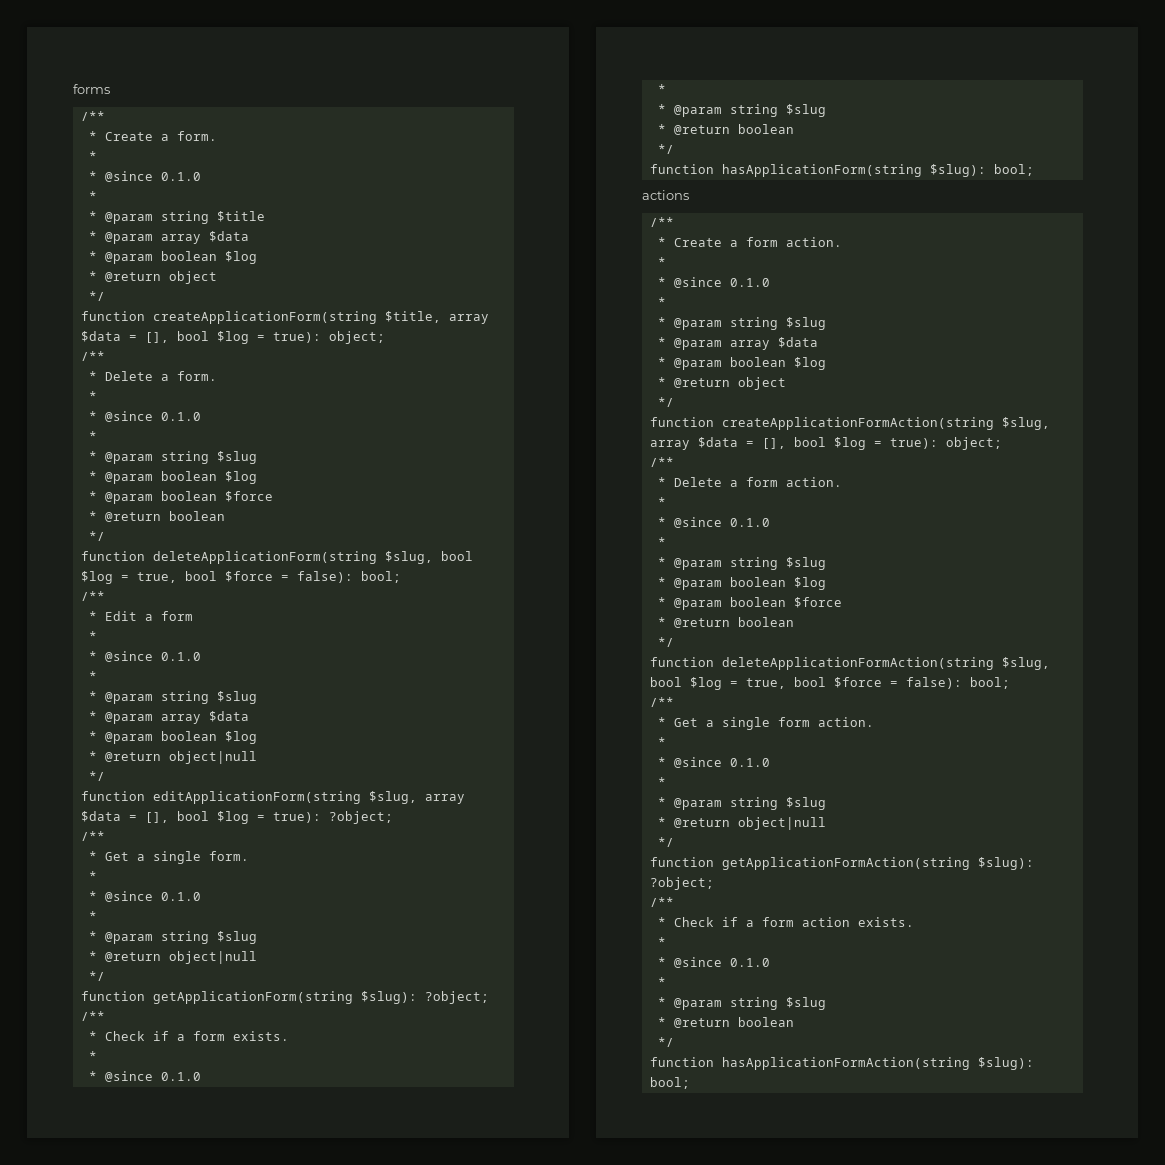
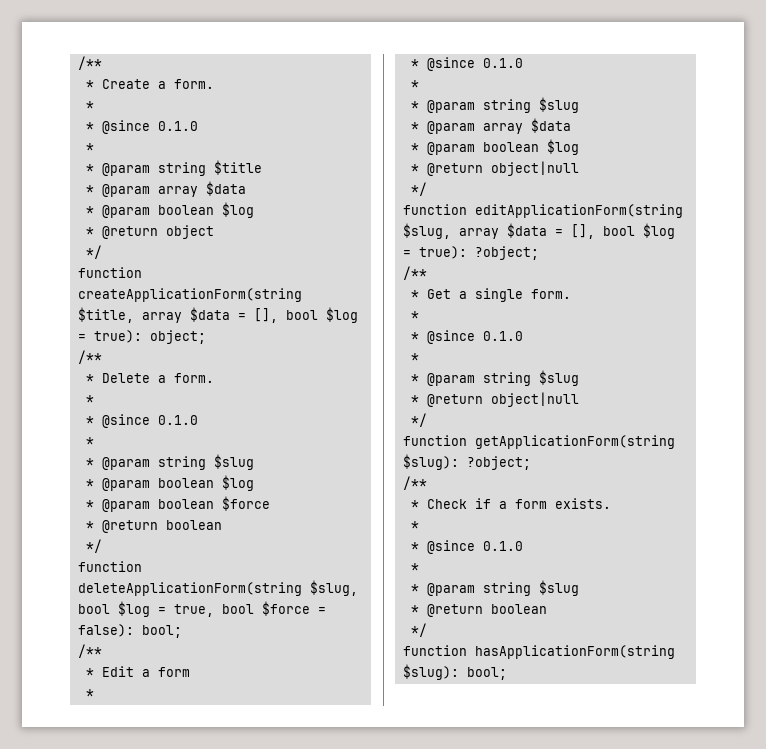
- forms
- actions
- /**
- * Create a form action.
- *
- * @since 0.1.0
- *
- * @param string $slug
- * @param array $data
- * @param boolean $log
- * @return object
- */
- function createApplicationFormAction(string $slug, array $data = [], bool $log = true): object;
- /**
- * Delete a form action.
- *
- * @since 0.1.0
- *
- * @param string $slug
- * @param boolean $log
- * @param boolean $force
- * @return boolean
- */
- function deleteApplicationFormAction(string $slug, bool $log = true, bool $force = false): bool;
- /**
- * Get a single form action.
- *
- * @since 0.1.0
- *
- * @param string $slug
- * @return object|null
- */
- function getApplicationFormAction(string $slug): ?object;
- /**
- * Check if a form action exists.
- *
- * @since 0.1.0
- *
- * @param string $slug
- * @return boolean
- */
- function hasApplicationFormAction(string $slug): bool;

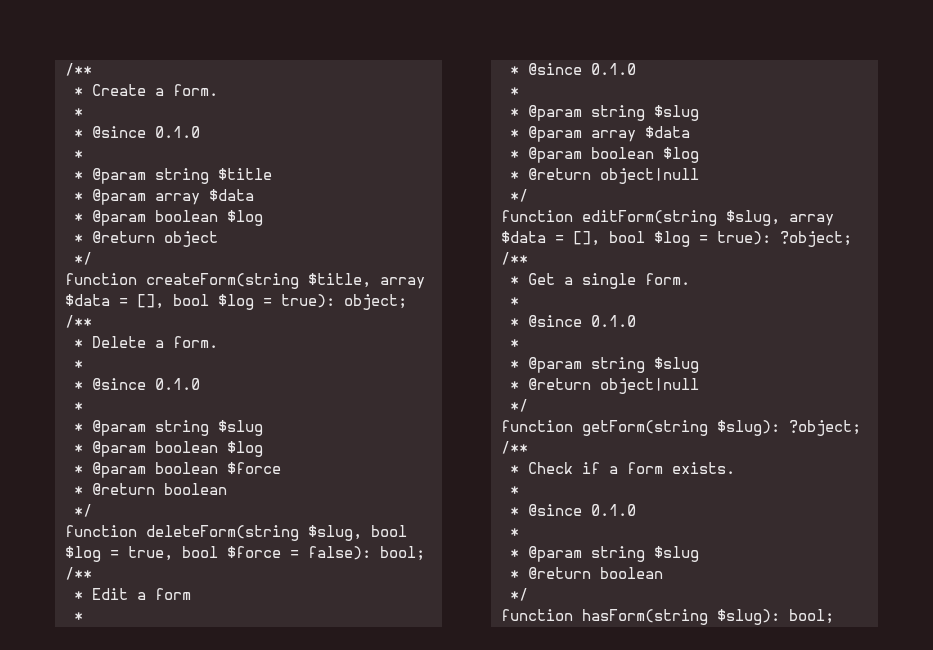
- function createApplicationForm(string $title, array $data = [], bool $log = true): object;
+ function createForm(string $title, array $data = [], bool $log = true): object;
- function deleteApplicationForm(string $slug, bool $log = true, bool $force = false): bool;
+ function deleteForm(string $slug, bool $log = true, bool $force = false): bool;
- function editApplicationForm(string $slug, array $data = [], bool $log = true): ?object;
+ function editForm(string $slug, array $data = [], bool $log = true): ?object;
- function getApplicationForm(string $slug): ?object;
+ function getForm(string $slug): ?object;
- function hasApplicationForm(string $slug): bool;
+ function hasForm(string $slug): bool;

